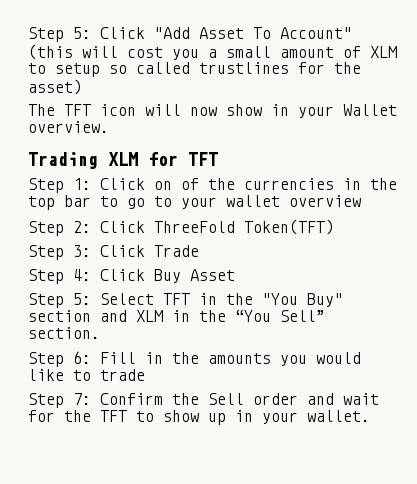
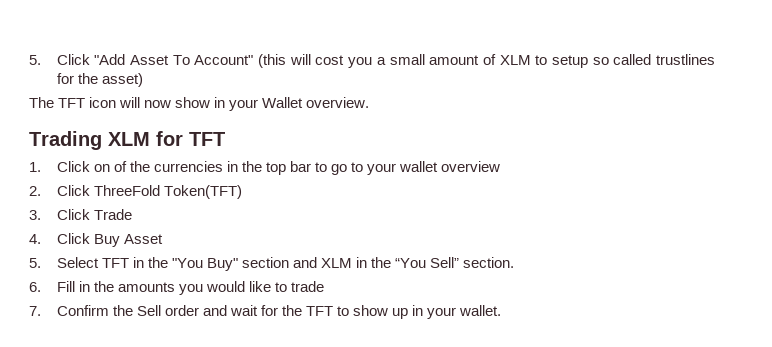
- Step 5: Click "Add Asset To Account" (this will cost you a small amount of XLM to setup so called trustlines for the asset)
+ 5. Click "Add Asset To Account" (this will cost you a small amount of XLM to setup so called trustlines for the asset)
- Step 1: Click on of the currencies in the top bar to go to your wallet overview
+ 1. Click on of the currencies in the top bar to go to your wallet overview
- Step 2: Click ThreeFold Token(TFT)
+ 2. Click ThreeFold Token(TFT)
- Step 3: Click Trade
+ 3. Click Trade
- Step 4: Click Buy Asset
+ 4. Click Buy Asset
- Step 5: Select TFT in the "You Buy" section and XLM in the “You Sell” section.
+ 5. Select TFT in the "You Buy" section and XLM in the “You Sell” section.
- Step 6: Fill in the amounts you would like to trade
+ 6. Fill in the amounts you would like to trade
- Step 7: Confirm the Sell order and wait for the TFT to show up in your wallet.
+ 7. Confirm the Sell order and wait for the TFT to show up in your wallet.

